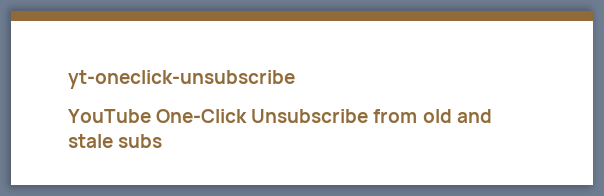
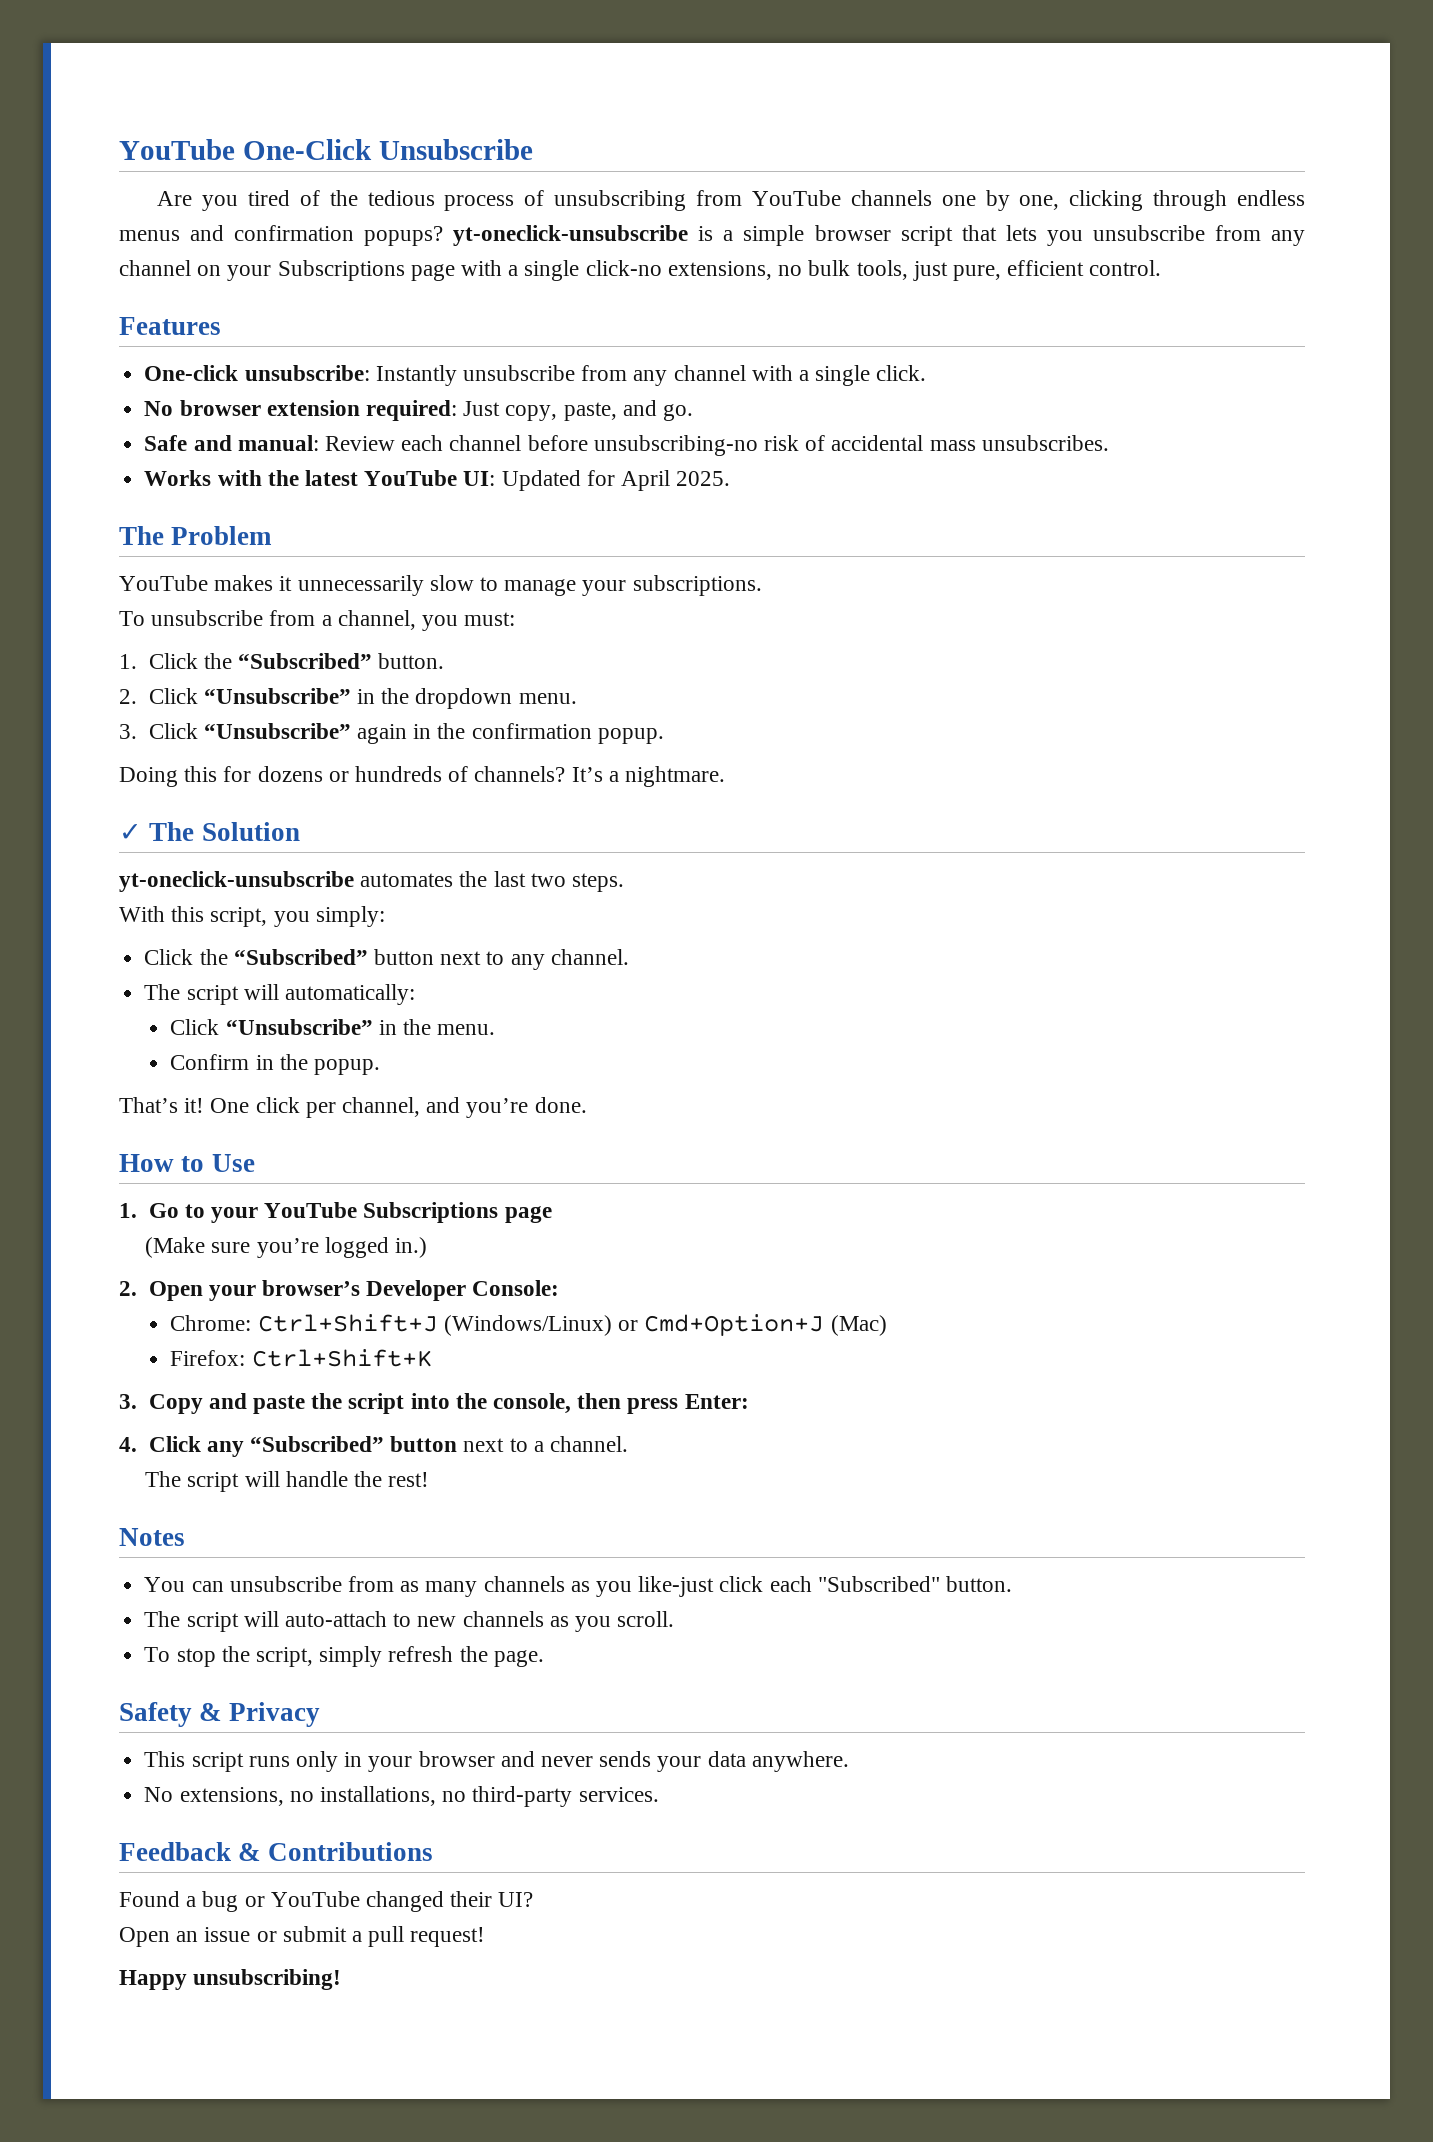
- yt-oneclick-unsubscribe
- YouTube One-Click Unsubscribe from old and stale subs
+ YouTube One-Click Unsubscribe
+ Are you tired of the tedious process of unsubscribing from YouTube channels one by one, clicking through endless menus and confirmation popups? yt-oneclick-unsubscribe is a simple browser script that lets you unsubscribe from any channel on your Subscriptions page with a single click-no extensions, no bulk tools, just pure, efficient control.
+ Features
+ One-click unsubscribe: Instantly unsubscribe from any channel with a single click.
+ No browser extension required: Just copy, paste, and go.
+ Safe and manual: Review each channel before unsubscribing-no risk of accidental mass unsubscribes.
+ Works with the latest YouTube UI: Updated for April 2025.
+ The Problem
+ YouTube makes it unnecessarily slow to manage your subscriptions.
+ To unsubscribe from a channel, you must:
+ 1. Click the “Subscribed” button.
+ 2. Click “Unsubscribe” in the dropdown menu.
+ 3. Click “Unsubscribe” again in the confirmation popup.
+ Doing this for dozens or hundreds of channels? It’s a nightmare.
+ ✓ The Solution
+ yt-oneclick-unsubscribe automates the last two steps.
+ With this script, you simply:
+ Click the “Subscribed” button next to any channel.
+ The script will automatically:
+ Click “Unsubscribe” in the menu.
+ Confirm in the popup.
+ That’s it! One click per channel, and you’re done.
+ How to Use
+ 1. Go to your YouTube Subscriptions page
+ (Make sure you’re logged in.)
+ 2. Open your browser’s Developer Console:
+ Chrome: Ctrl+Shift+J (Windows/Linux) or Cmd+Option+J (Mac)
+ Firefox: Ctrl+Shift+K
+ 3. Copy and paste the script into the console, then press Enter:
+ 4. Click any “Subscribed” button next to a channel.
+ The script will handle the rest!
+ Notes
+ You can unsubscribe from as many channels as you like-just click each "Subscribed" button.
+ The script will auto-attach to new channels as you scroll.
+ To stop the script, simply refresh the page.
+ Safety & Privacy
+ This script runs only in your browser and never sends your data anywhere.
+ No extensions, no installations, no third-party services.
+ Feedback & Contributions
+ Found a bug or YouTube changed their UI?
+ Open an issue or submit a pull request!
+ Happy unsubscribing!

